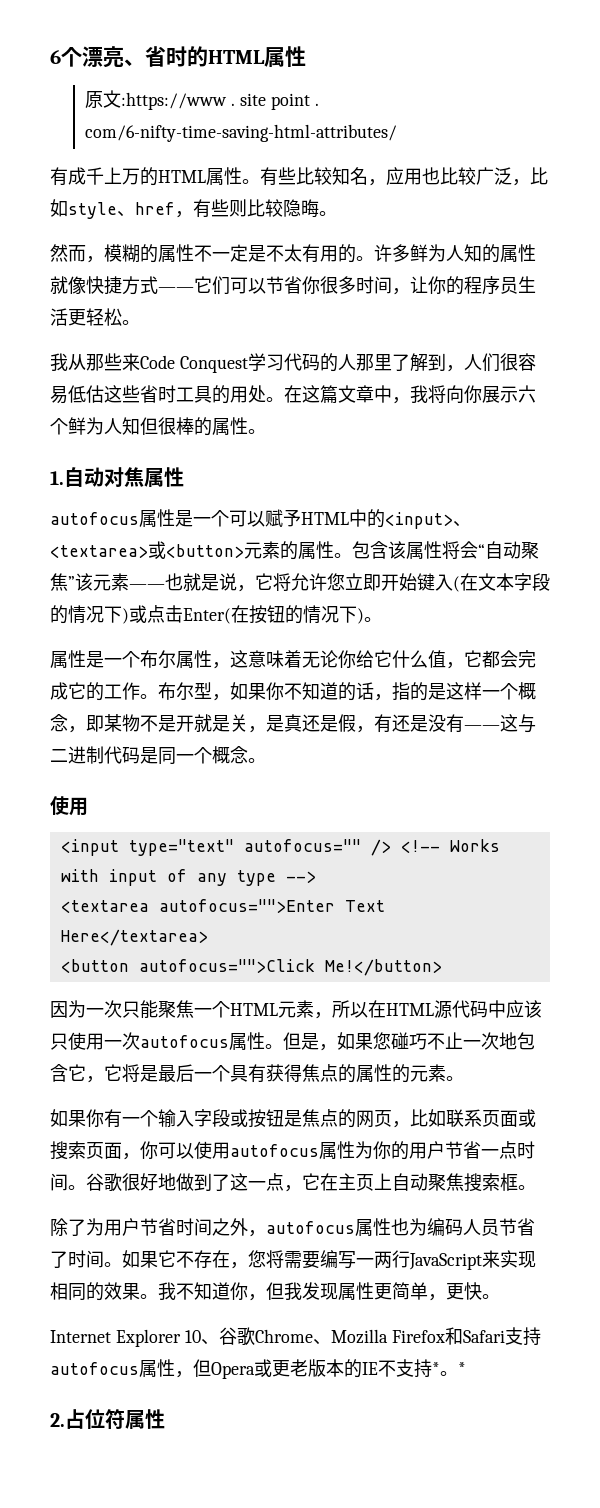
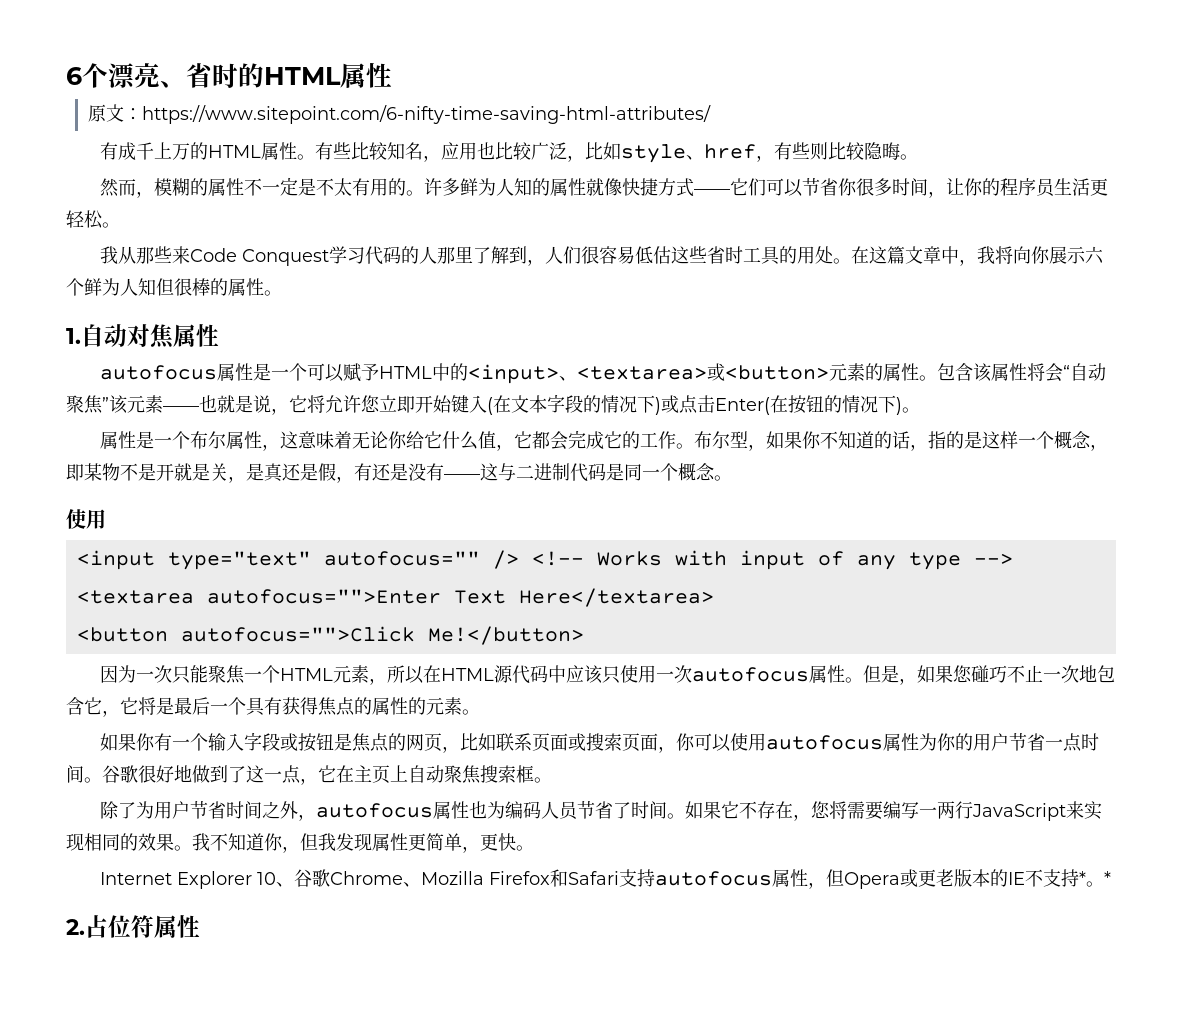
- 原文:https://www . site point . com/6-nifty-time-saving-html-attributes/
+ 原文：https://www.sitepoint.com/6-nifty-time-saving-html-attributes/

